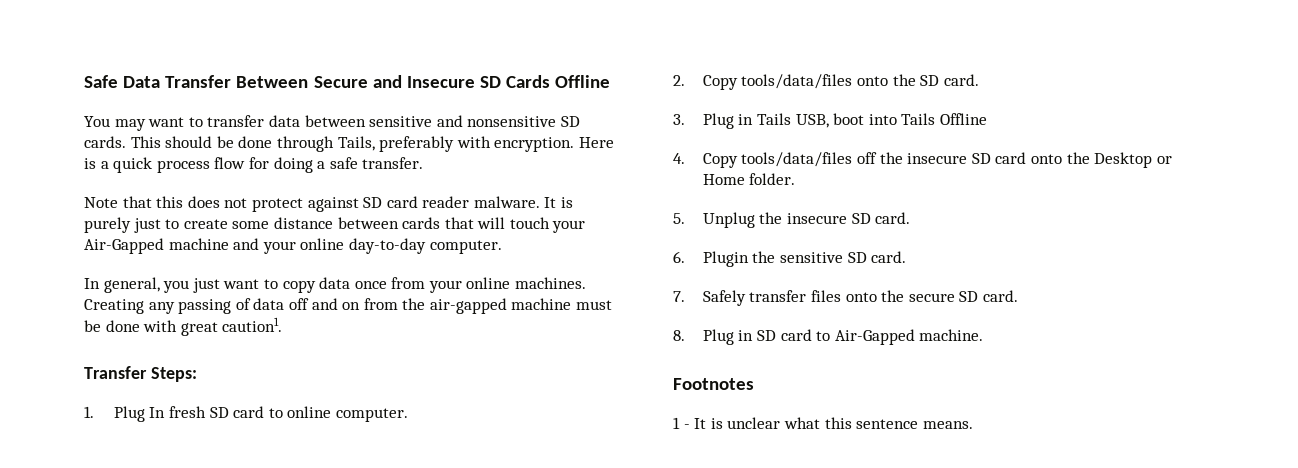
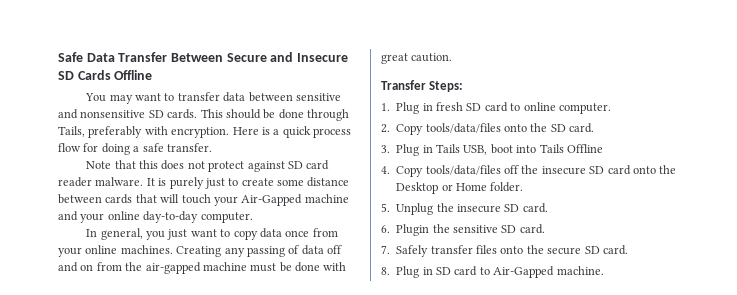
- Creating any passing of data off and on from the air-gapped machine must be done with great caution1.
+ Creating any passing of data off and on from the air-gapped machine must be done with great caution.
- 1. Plug In fresh SD card to online computer.
+ 1. Plug in fresh SD card to online computer.
- Footnotes
- 1 - It is unclear what this sentence means.

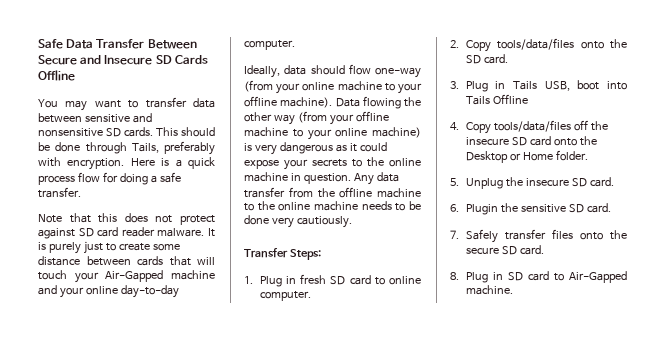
- In general, you just want to copy data once from your online machines. Creating any passing of data off and on from the air-gapped machine must be done with great caution.
+ Ideally, data should flow one-way (from your online machine to your offline machine). Data flowing the other way (from your offline machine to your online machine) is very dangerous as it could expose your secrets to the online machine in question. Any data transfer from the offline machine to the online machine needs to be done very cautiously.

